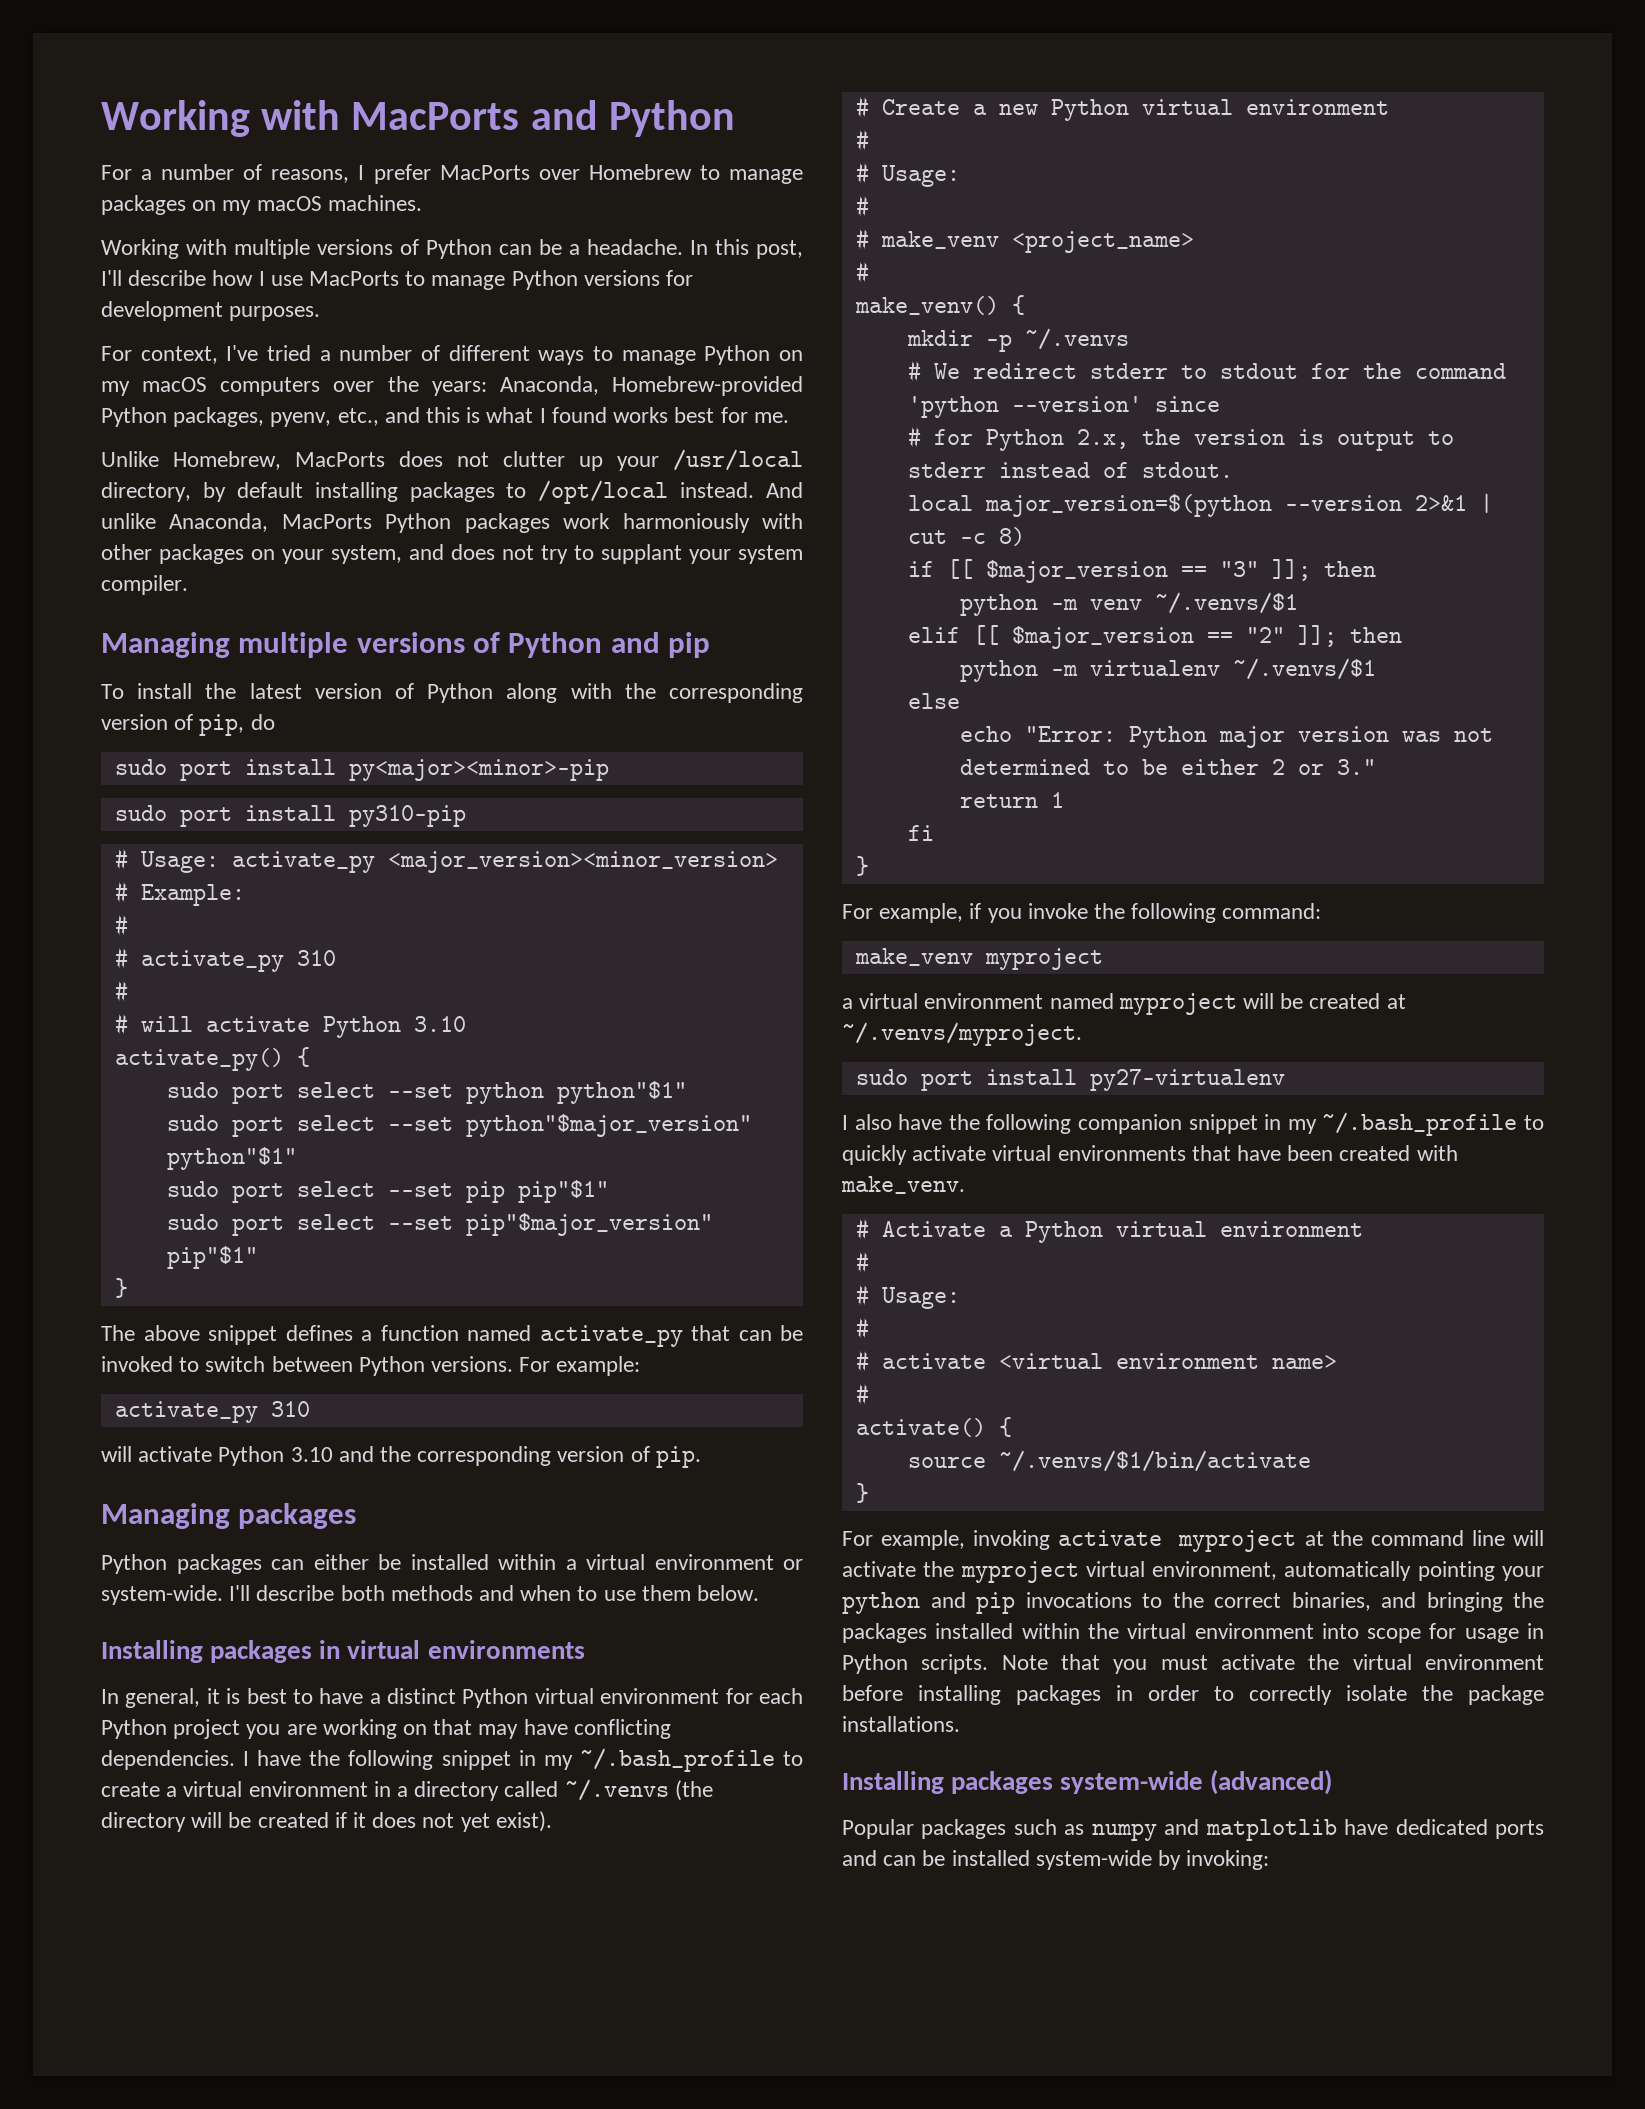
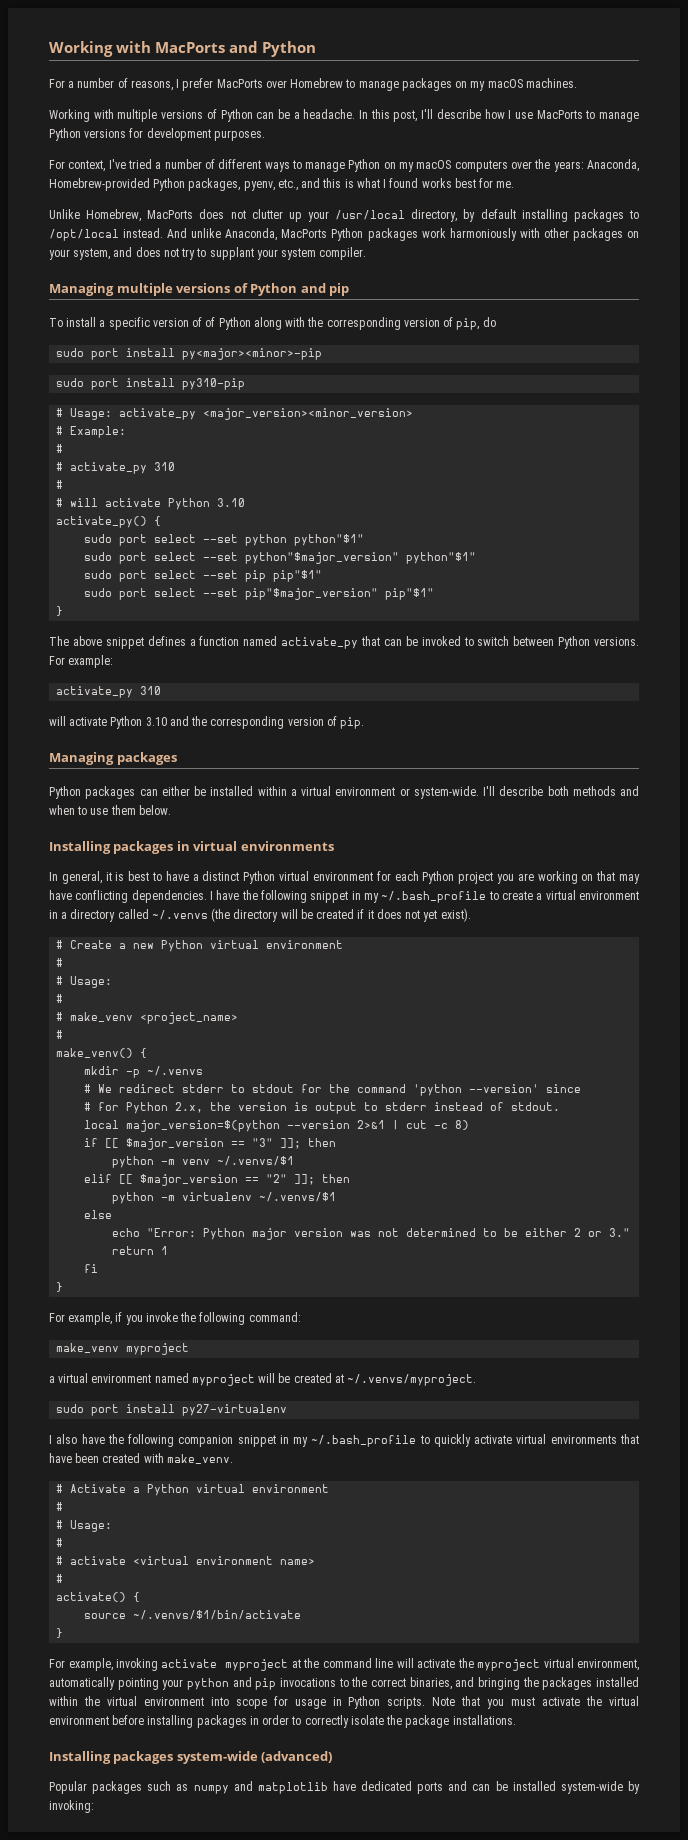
- To install the latest version of Python along with the corresponding version of pip, do
+ To install a specific version of of Python along with the corresponding version of pip, do

